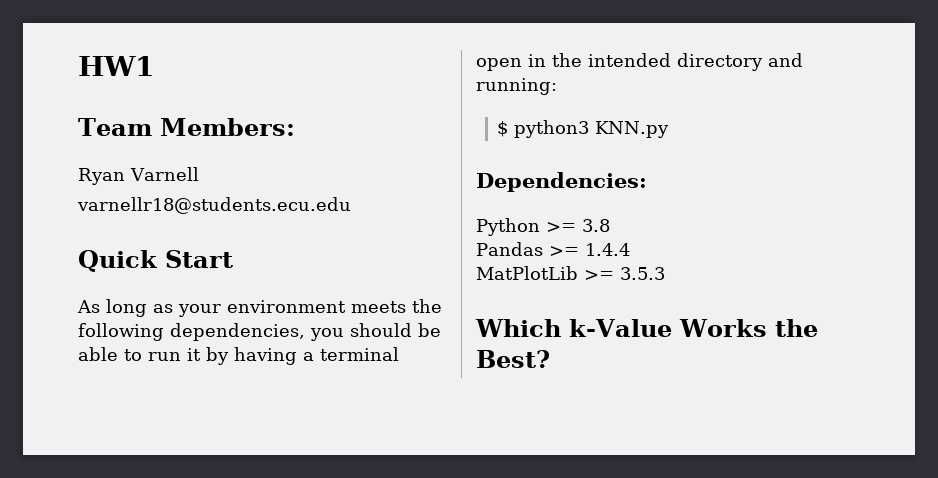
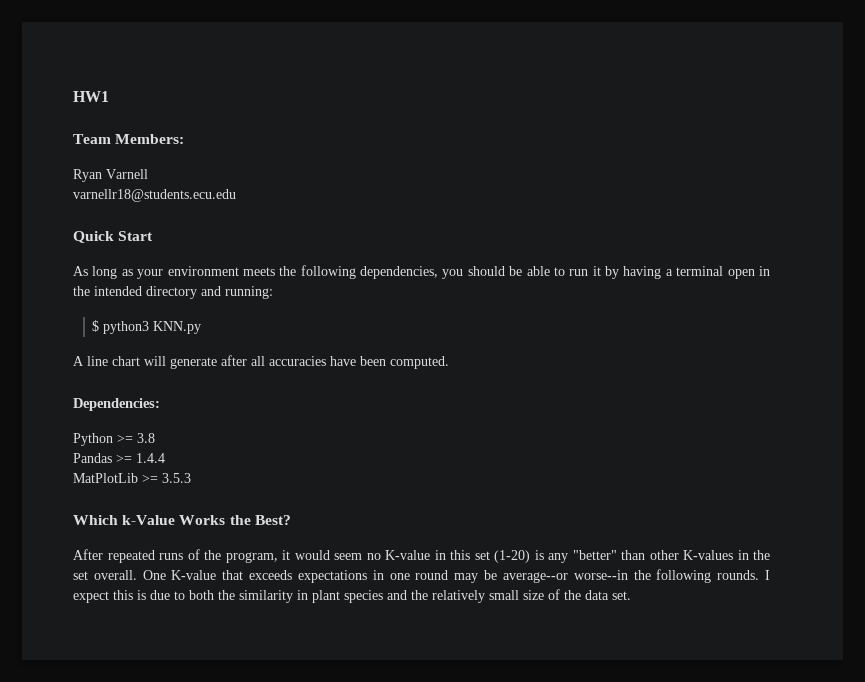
+ A line chart will generate after all accuracies have been computed.
+ After repeated runs of the program, it would seem no K-value in this set (1-20) is any "better" than other K-values in the set overall. One K-value that exceeds expectations in one round may be average--or worse--in the following rounds. I expect this is due to both the similarity in plant species and the relatively small size of the data set.

